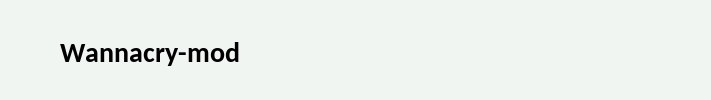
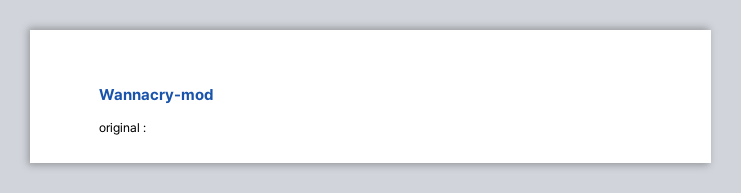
+ original :

